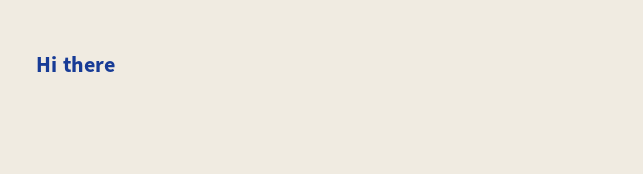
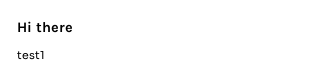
+ test1

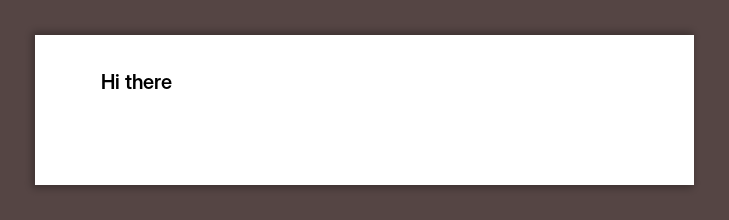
- test1

